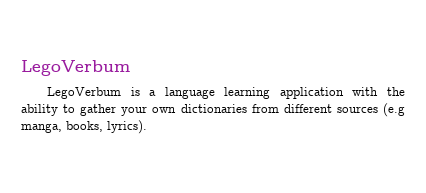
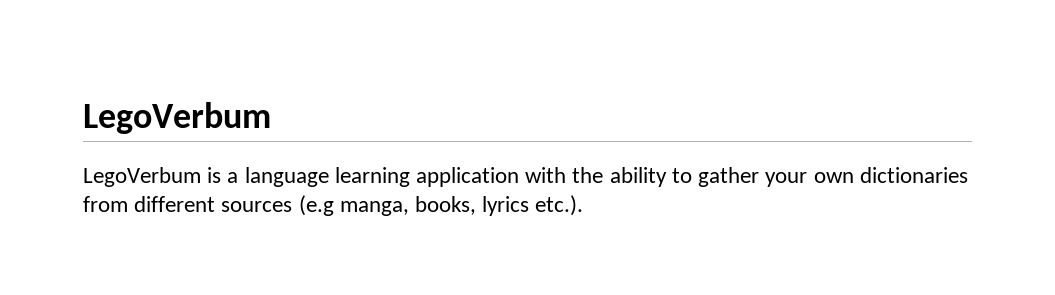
- LegoVerbum is a language learning application with the ability to gather your own dictionaries from different sources (e.g manga, books, lyrics).
+ LegoVerbum is a language learning application with the ability to gather your own dictionaries from different sources (e.g manga, books, lyrics etc.).

